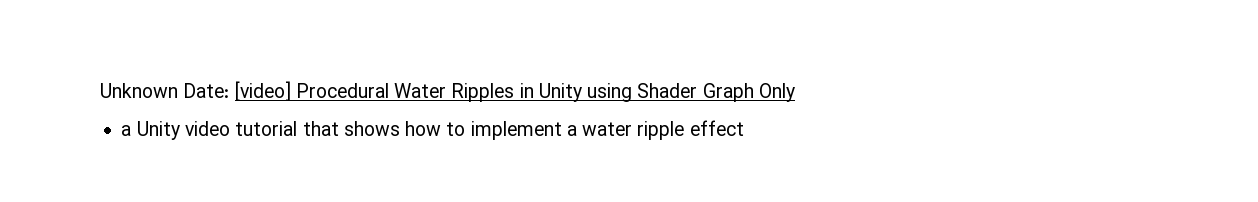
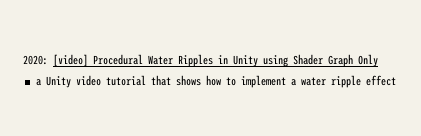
- Unknown Date: [video] Procedural Water Ripples in Unity using Shader Graph Only
+ 2020: [video] Procedural Water Ripples in Unity using Shader Graph Only

